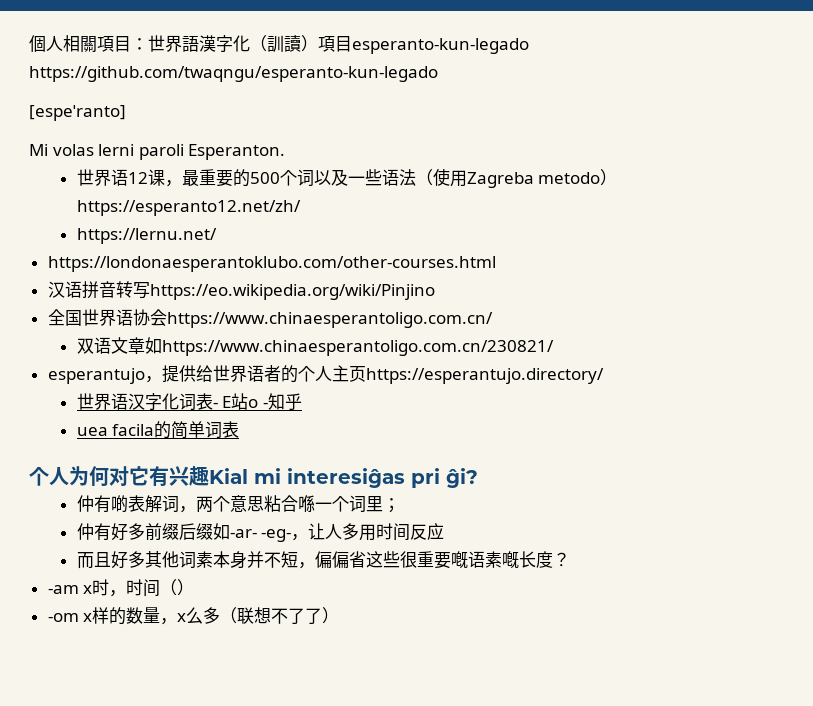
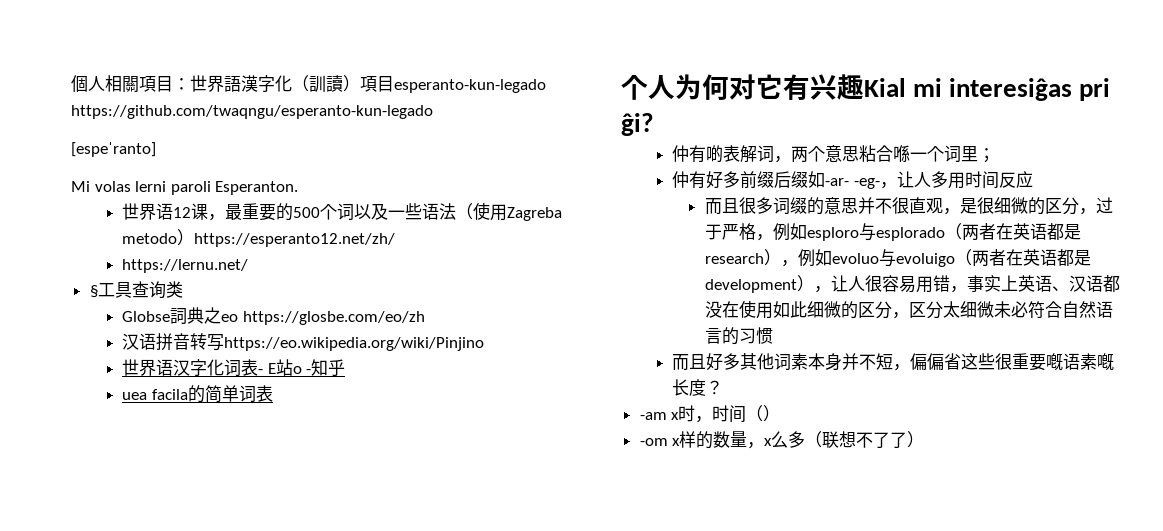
- https://londonaesperantoklubo.com/other-courses.html
+ §工具查询类
+ Globse詞典之eo https://glosbe.com/eo/zh
  汉语拼音转写https://eo.wikipedia.org/wiki/Pinjino
- 全国世界语协会https://www.chinaesperantoligo.com.cn/
- 双语文章如https://www.chinaesperantoligo.com.cn/230821/
- esperantujo，提供给世界语者的个人主页https://esperantujo.directory/
+ 而且很多词缀的意思并不很直观，是很细微的区分，过于严格，例如esploro与esplorado（两者在英语都是research），例如evoluo与evoluigo（两者在英语都是development），让人很容易用错，事实上英语、汉语都没在使用如此细微的区分，区分太细微未必符合自然语言的习惯

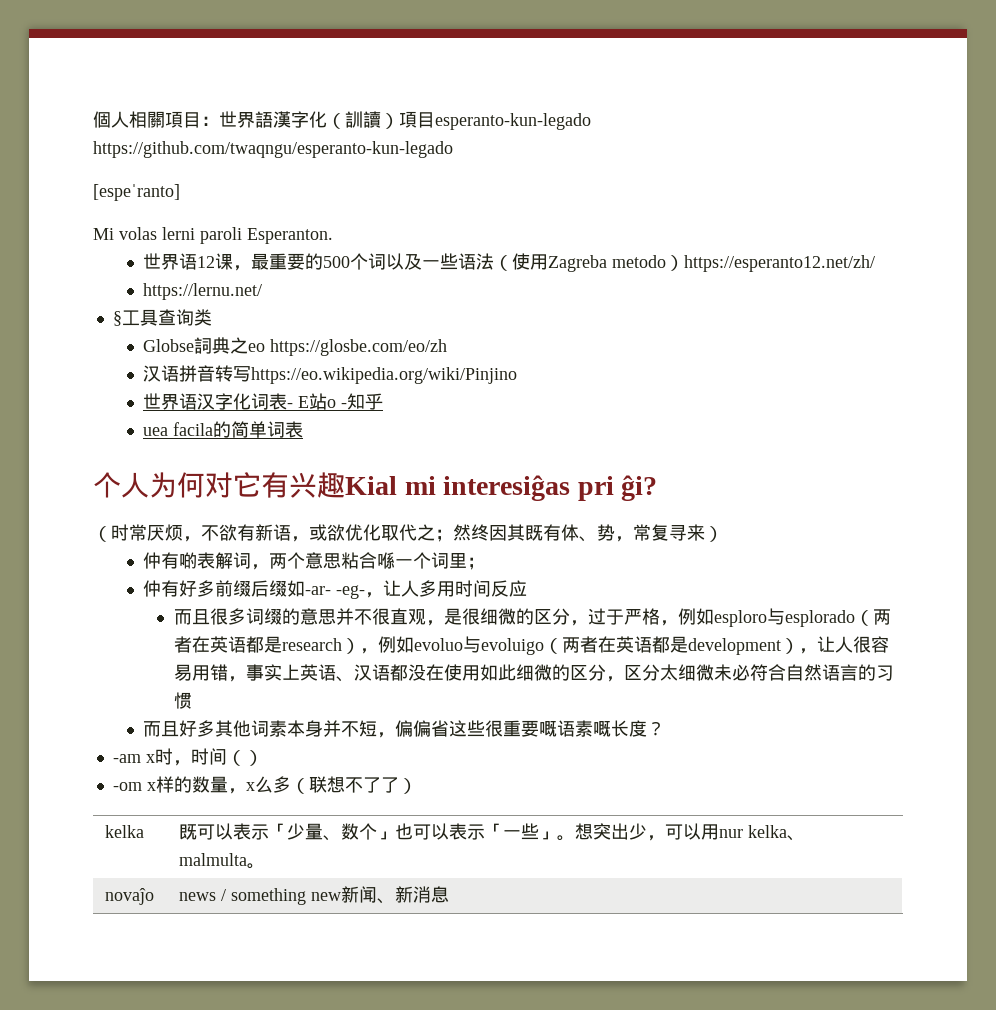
+ （时常厌烦，不欲有新语，或欲优化取代之；然终因其既有体、势，常复寻来）
+ kelka | 既可以表示「少量、数个」也可以表示「一些」。想突出少，可以用nur kelka、malmulta。
+ novaĵo | news / something new新闻、新消息

